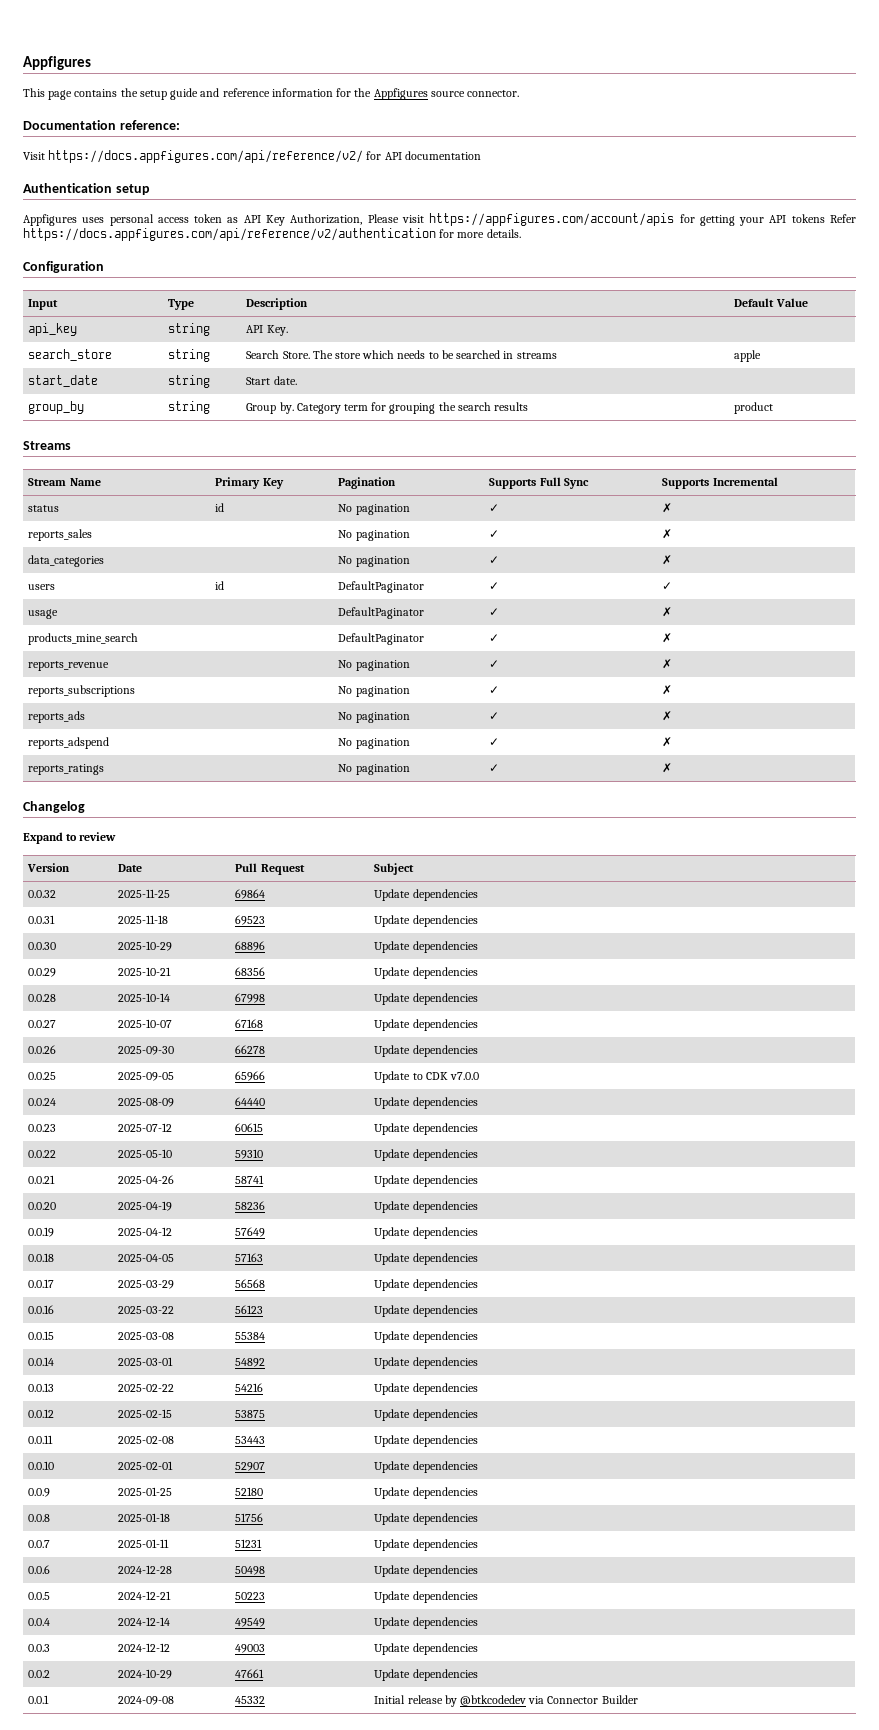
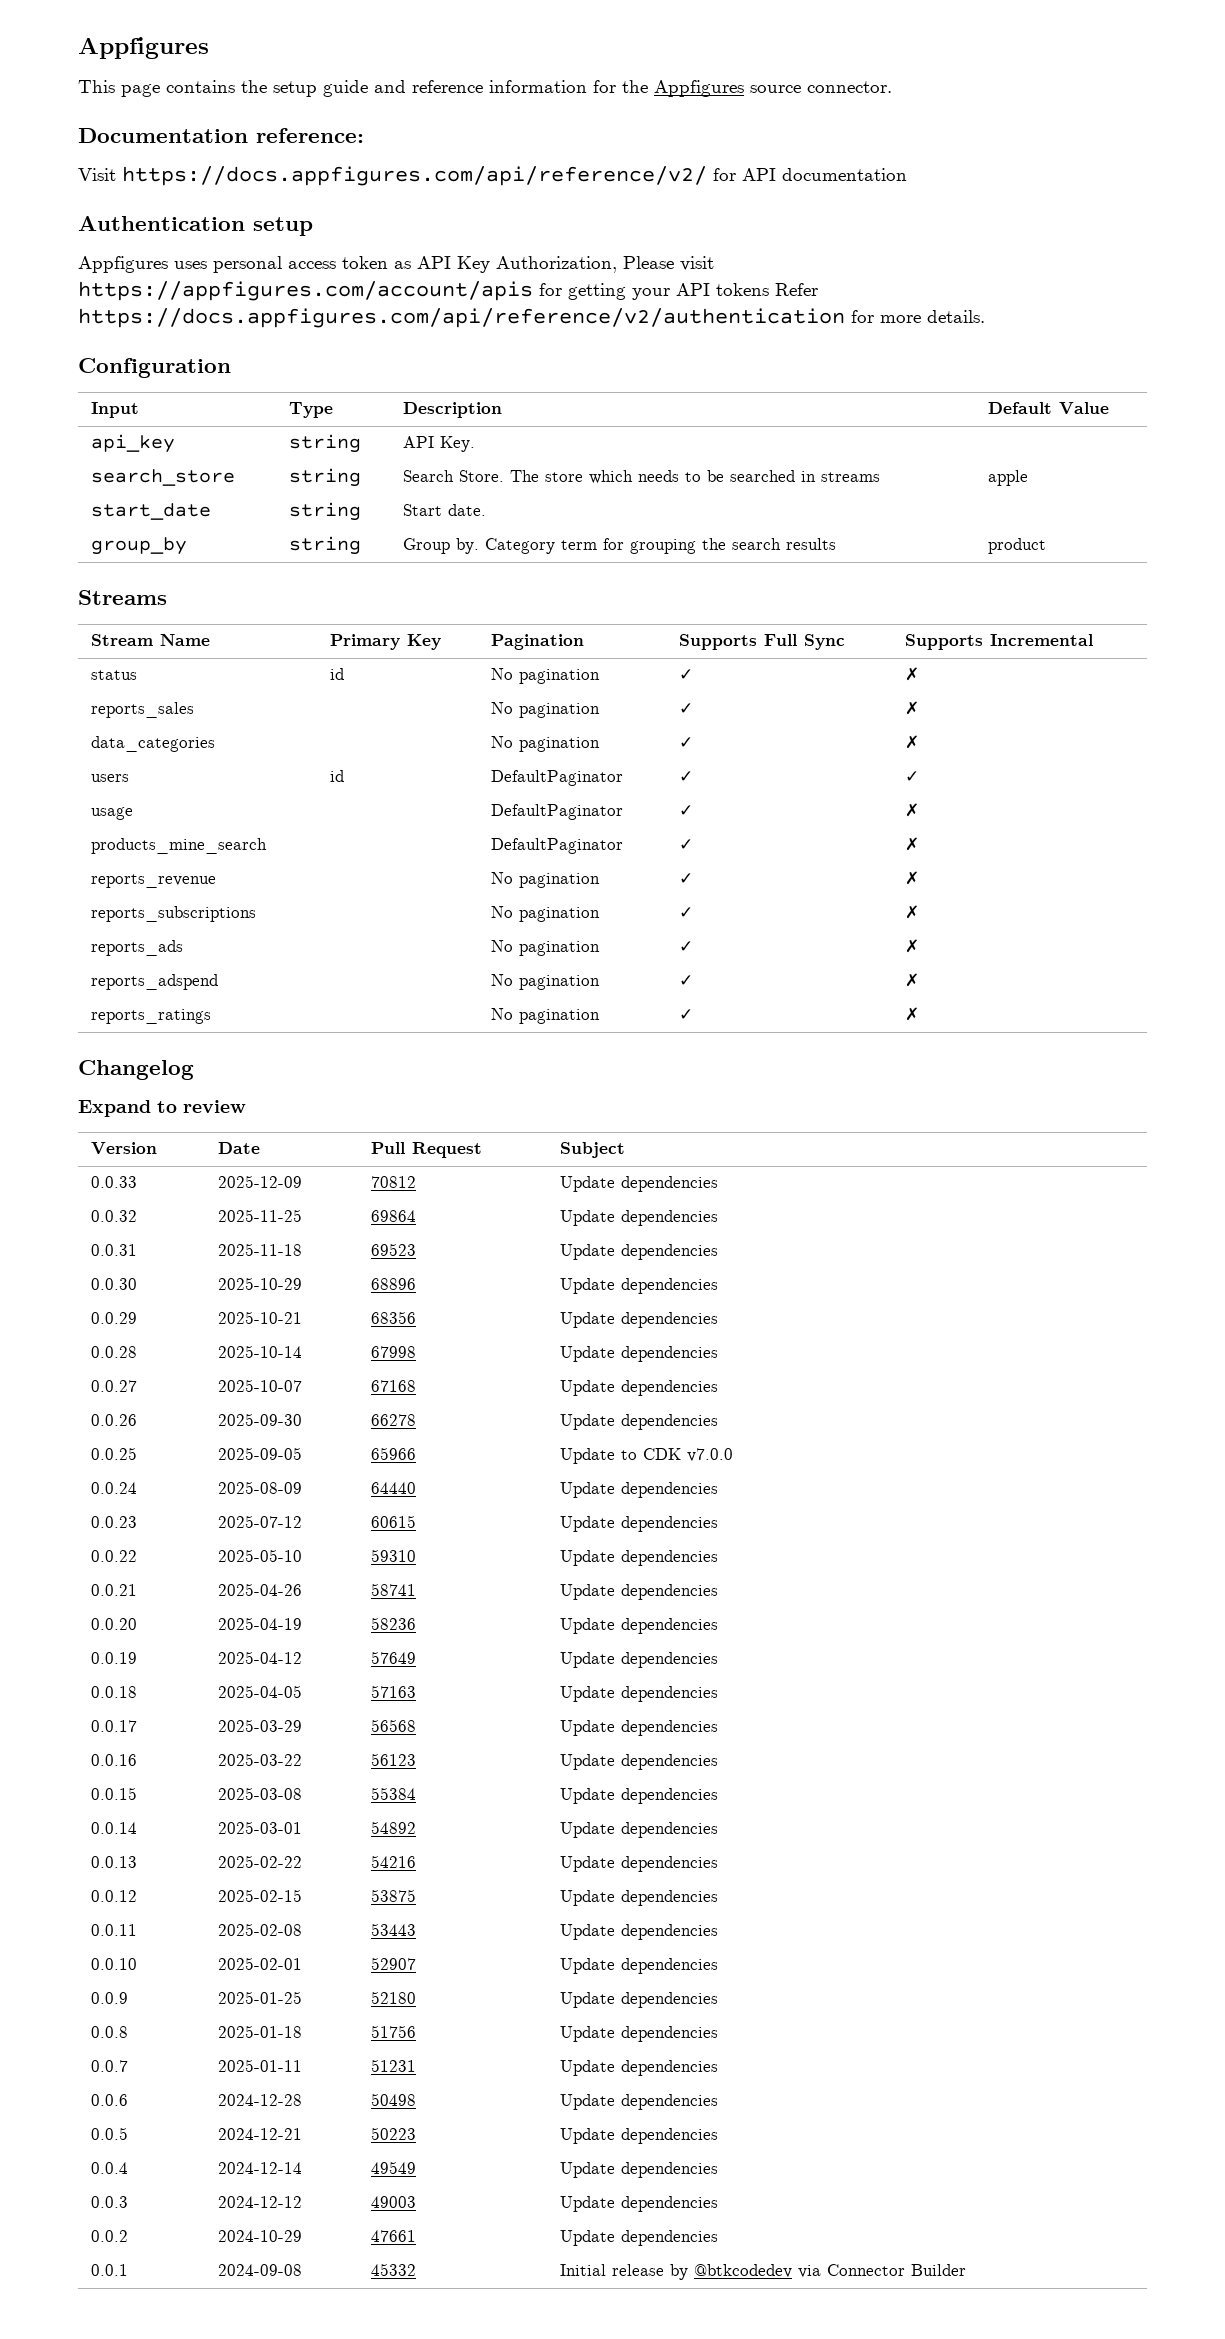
+ 0.0.33 | 2025-12-09 | 70812 | Update dependencies

